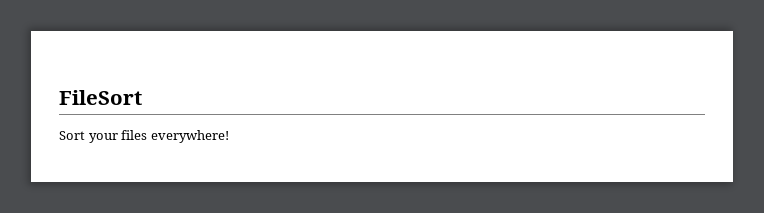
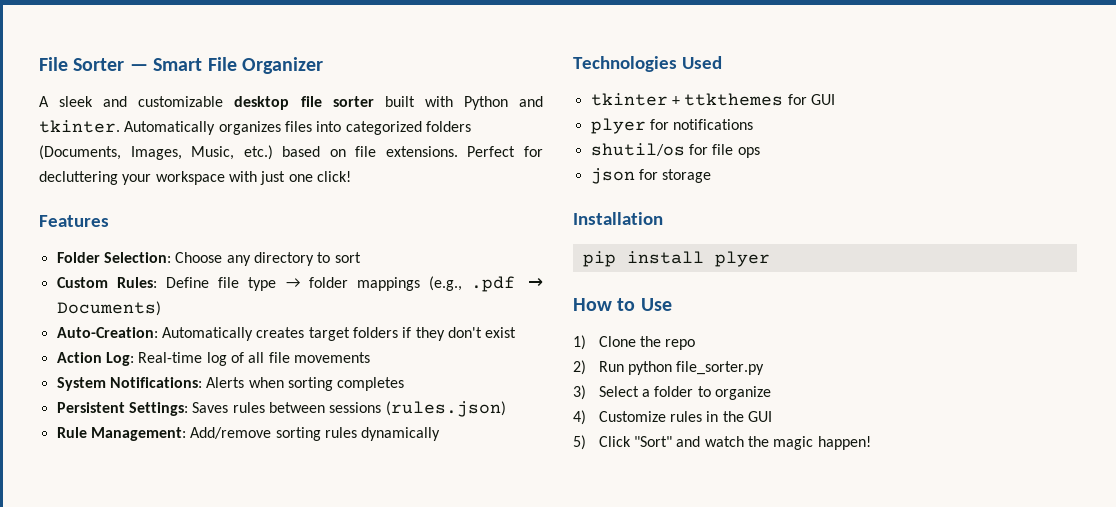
- FileSort
- Sort your files everywhere!
+ File Sorter — Smart File Organizer
+ A sleek and customizable desktop file sorter built with Python and tkinter. Automatically organizes files into categorized folders (Documents, Images, Music, etc.) based on file extensions. Perfect for decluttering your workspace with just one click!
+ Features
+ Folder Selection: Choose any directory to sort
+ Custom Rules: Define file type → folder mappings (e.g., .pdf → Documents)
+ Auto-Creation: Automatically creates target folders if they don't exist
+ Action Log: Real-time log of all file movements
+ System Notifications: Alerts when sorting completes
+ Persistent Settings: Saves rules between sessions (rules.json)
+ Rule Management: Add/remove sorting rules dynamically
+ Technologies Used
+ tkinter + ttkthemes for GUI
+ plyer for notifications
+ shutil/os for file ops
+ json for storage
+ Installation
+ pip install plyer
+ How to Use
+ 1) Clone the repo
+ 2) Run python file_sorter.py
+ 3) Select a folder to organize
+ 4) Customize rules in the GUI
+ 5) Click "Sort" and watch the magic happen!

